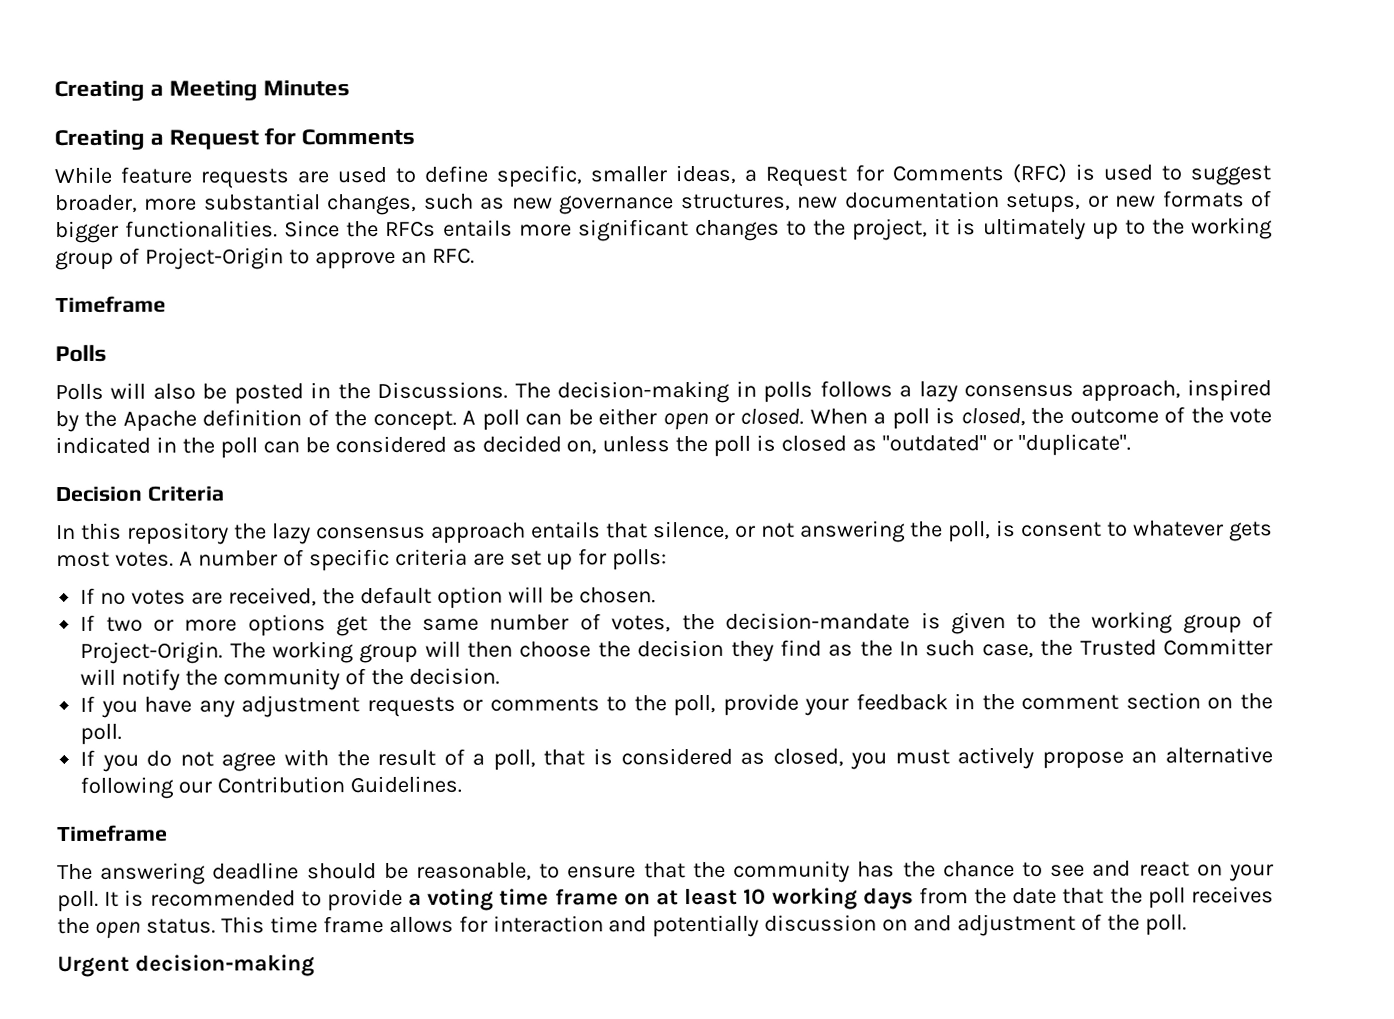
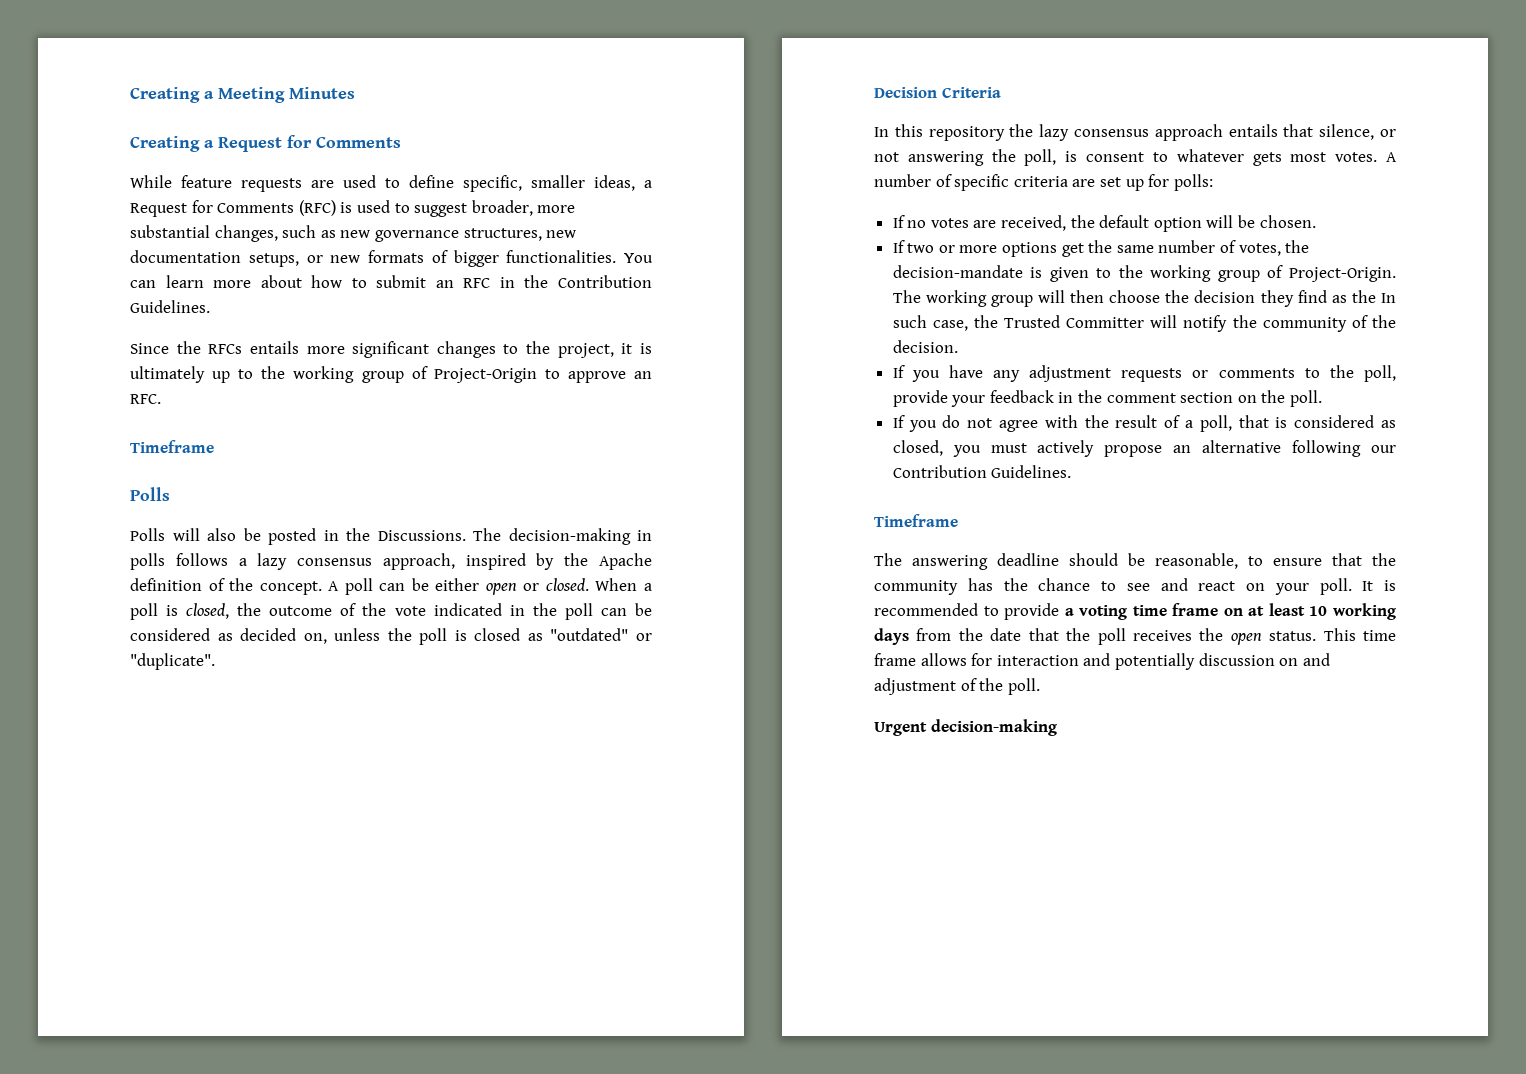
- While feature requests are used to define specific, smaller ideas, a Request for Comments (RFC) is used to suggest broader, more substantial changes, such as new governance structures, new documentation setups, or new formats of bigger functionalities. Since the RFCs entails more significant changes to the project, it is ultimately up to the working group of Project-Origin to approve an RFC.
+ While feature requests are used to define specific, smaller ideas, a Request for Comments (RFC) is used to suggest broader, more substantial changes, such as new governance structures, new documentation setups, or new formats of bigger functionalities. You can learn more about how to submit an RFC in the Contribution Guidelines.
+ Since the RFCs entails more significant changes to the project, it is ultimately up to the working group of Project-Origin to approve an RFC.

